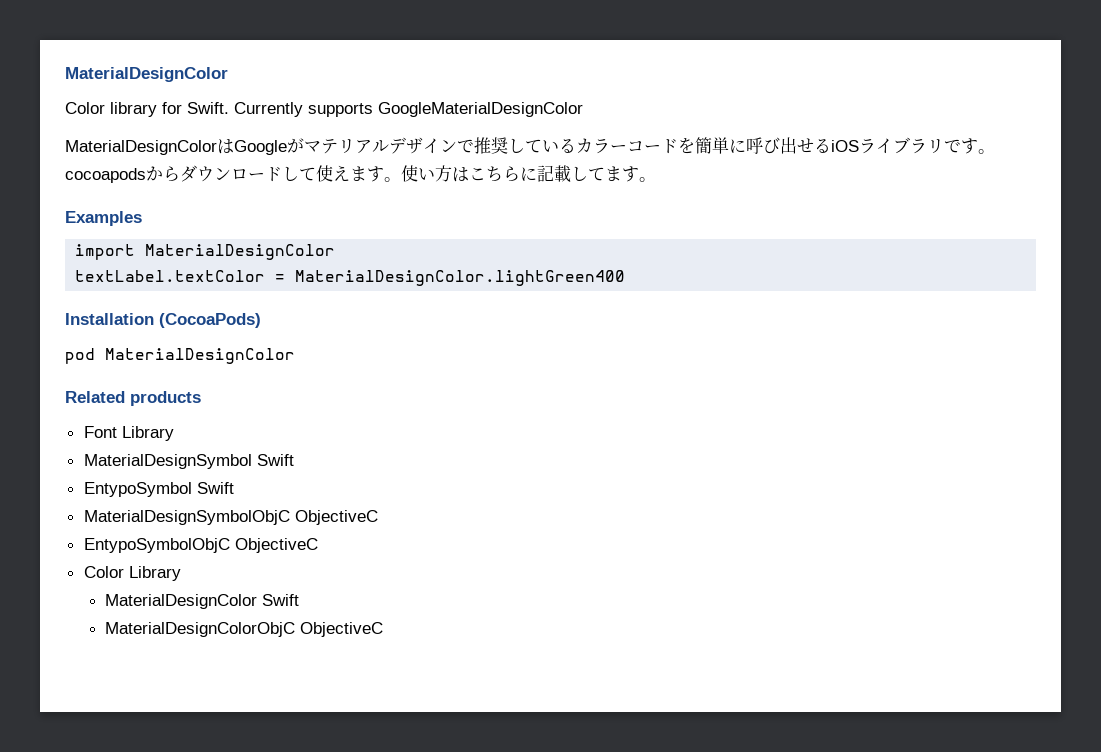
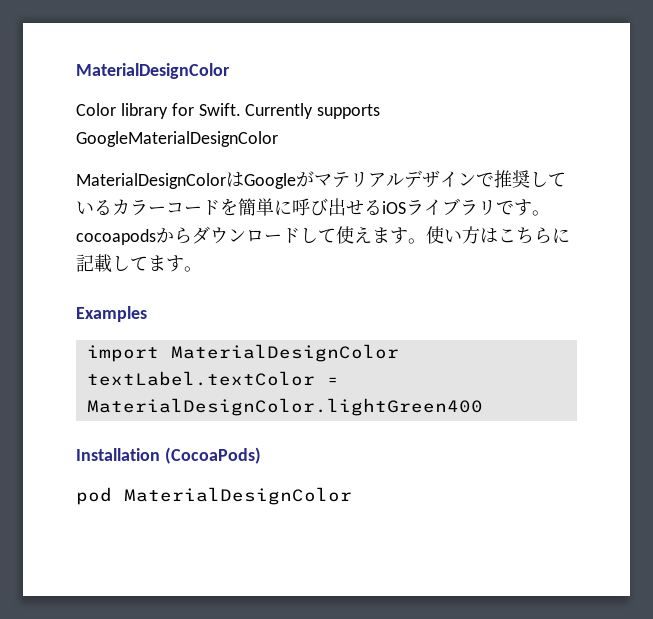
- Related products
- Font Library
- MaterialDesignSymbol Swift
- EntypoSymbol Swift
- MaterialDesignSymbolObjC ObjectiveC
- EntypoSymbolObjC ObjectiveC
- Color Library
- MaterialDesignColor Swift
- MaterialDesignColorObjC ObjectiveC

